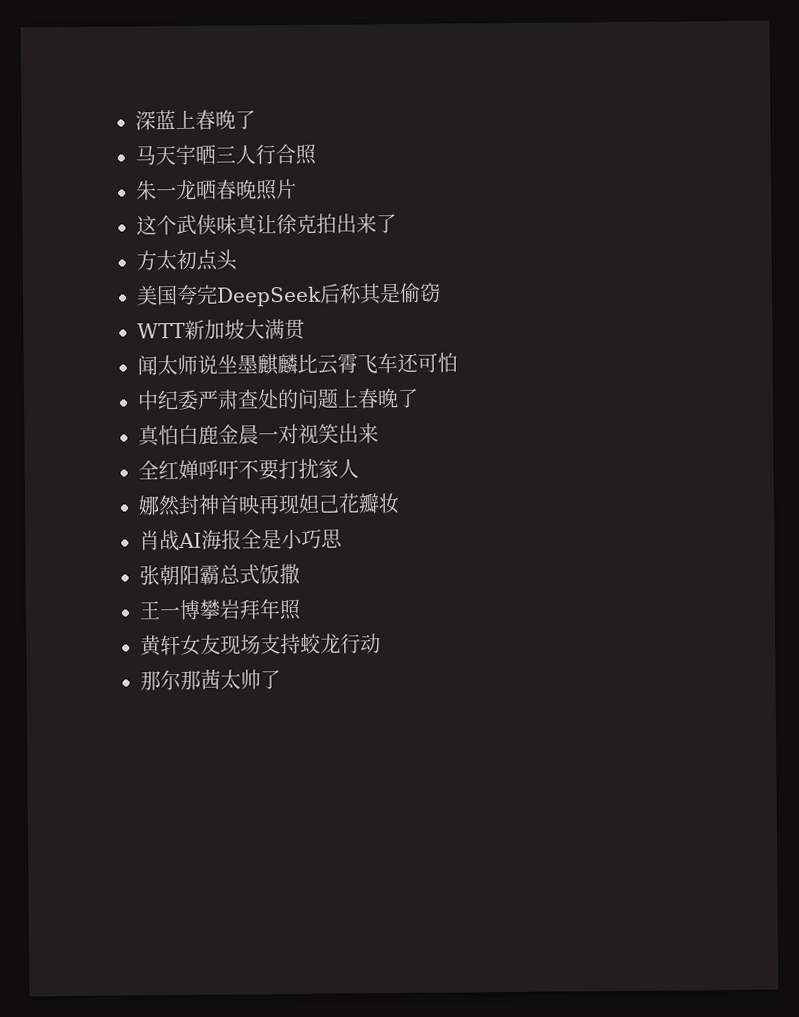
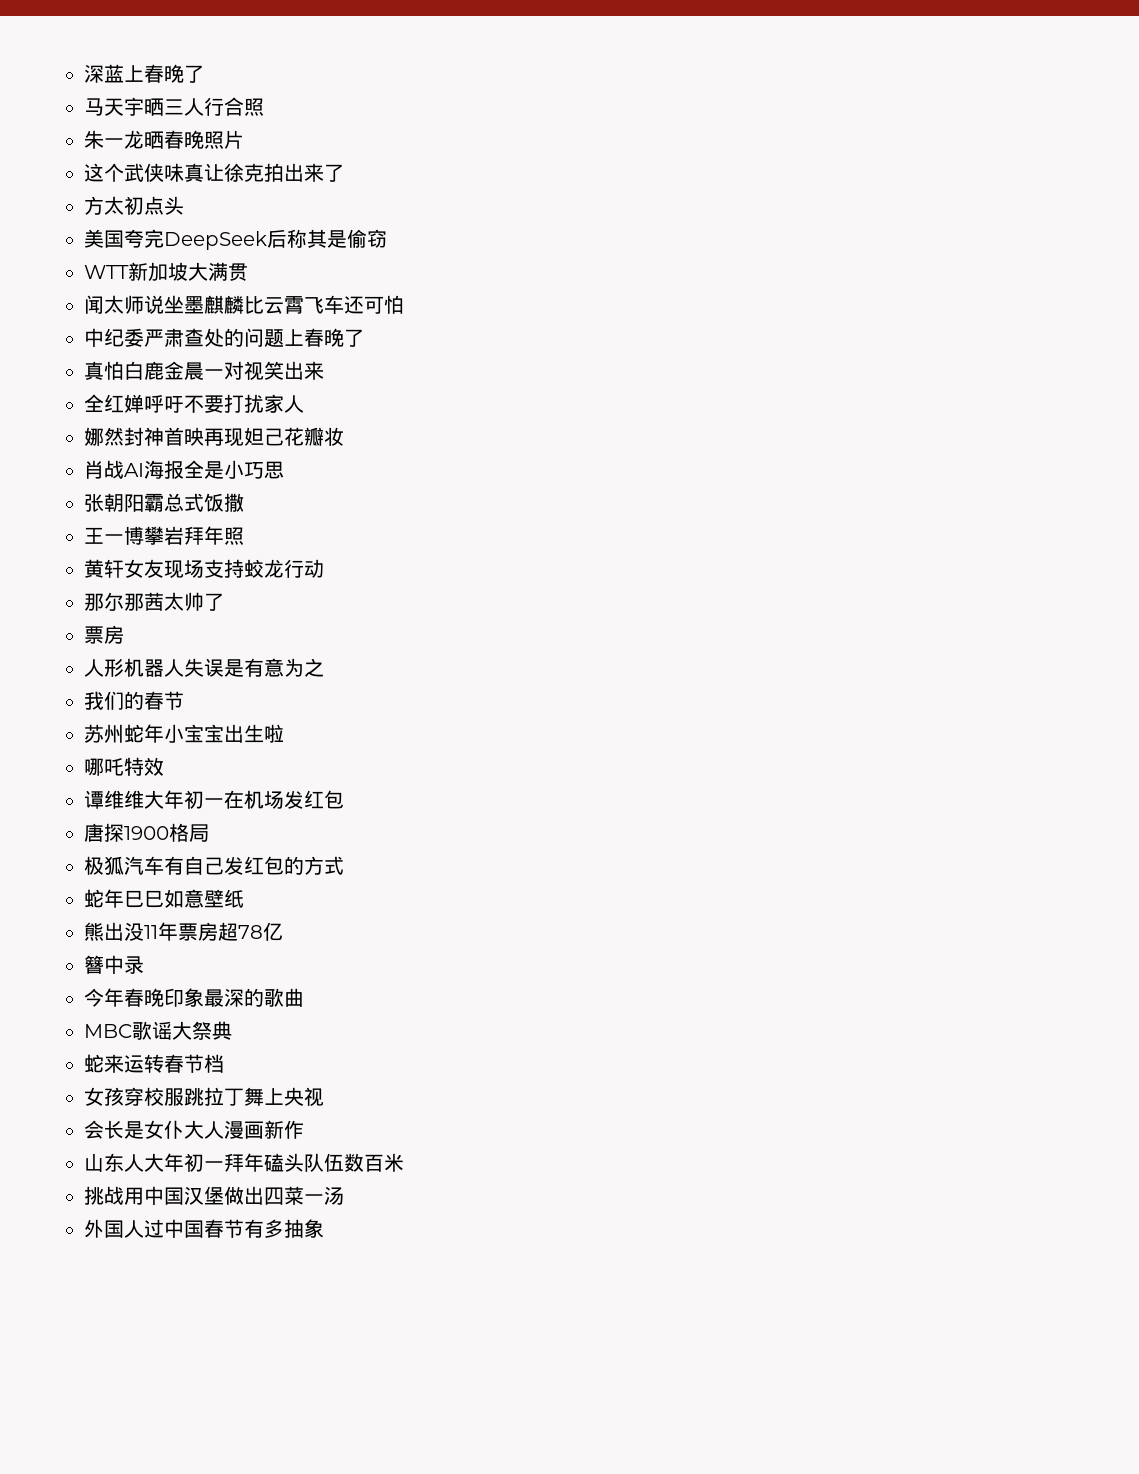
  那尔那茜太帅了
+ 票房
+ 人形机器人失误是有意为之
+ 我们的春节
+ 苏州蛇年小宝宝出生啦
+ 哪吒特效
+ 谭维维大年初一在机场发红包
+ 唐探1900格局
+ 极狐汽车有自己发红包的方式
+ 蛇年巳巳如意壁纸
+ 熊出没11年票房超78亿
+ 簪中录
+ 今年春晚印象最深的歌曲
+ MBC歌谣大祭典
+ 蛇来运转春节档
+ 女孩穿校服跳拉丁舞上央视
+ 会长是女仆大人漫画新作
+ 山东人大年初一拜年磕头队伍数百米
+ 挑战用中国汉堡做出四菜一汤
+ 外国人过中国春节有多抽象

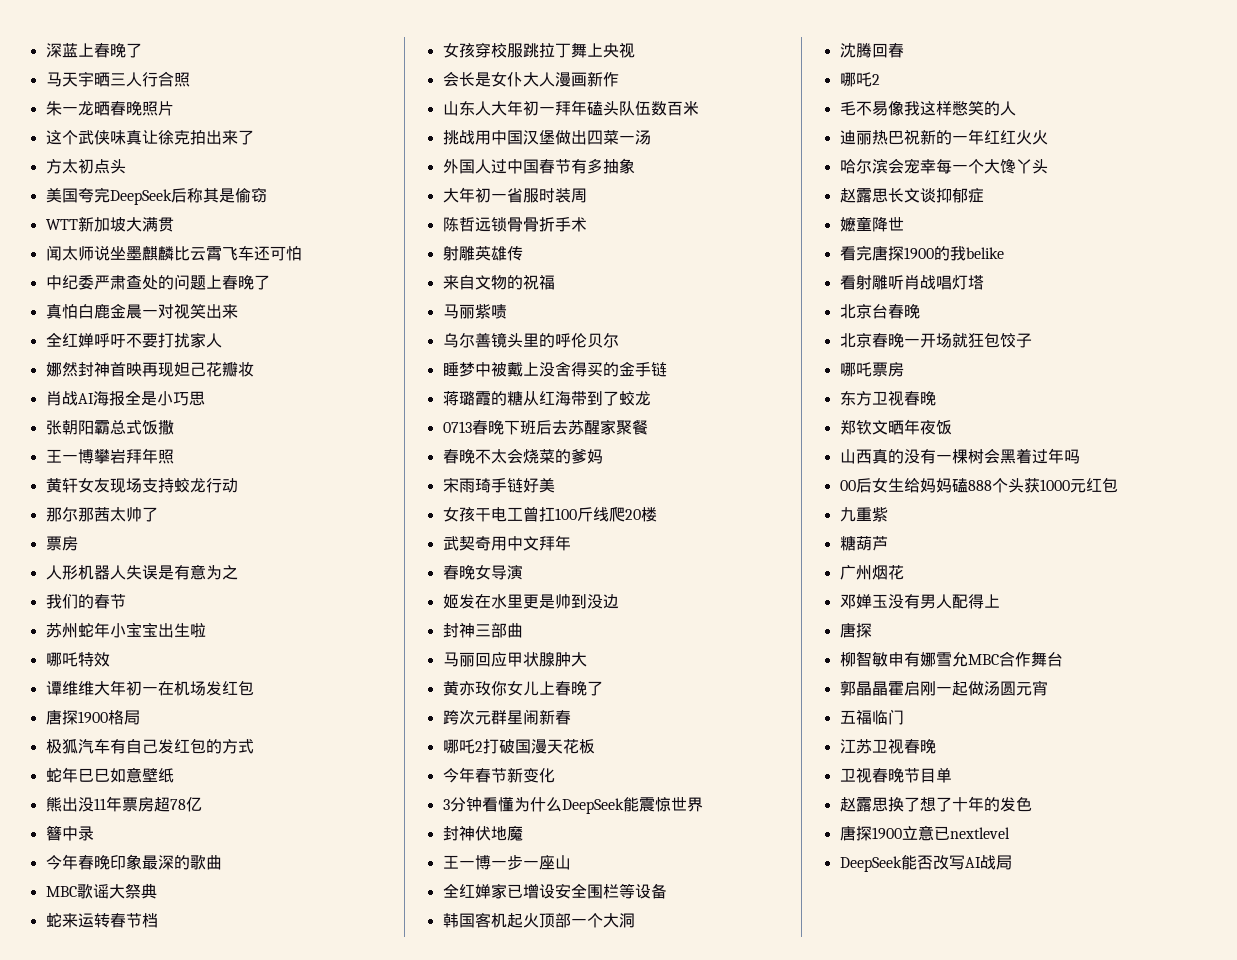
+ 大年初一省服时装周
+ 陈哲远锁骨骨折手术
+ 射雕英雄传
+ 来自文物的祝福
+ 马丽紫啧
+ 乌尔善镜头里的呼伦贝尔
+ 睡梦中被戴上没舍得买的金手链
+ 蒋璐霞的糖从红海带到了蛟龙
+ 0713春晚下班后去苏醒家聚餐
+ 春晚不太会烧菜的爹妈
+ 宋雨琦手链好美
+ 女孩干电工曾扛100斤线爬20楼
+ 武契奇用中文拜年
+ 春晚女导演
+ 姬发在水里更是帅到没边
+ 封神三部曲
+ 马丽回应甲状腺肿大
+ 黄亦玫你女儿上春晚了
+ 跨次元群星闹新春
+ 哪吒2打破国漫天花板
+ 今年春节新变化
+ 3分钟看懂为什么DeepSeek能震惊世界
+ 封神伏地魔
+ 王一博一步一座山
+ 全红婵家已增设安全围栏等设备
+ 韩国客机起火顶部一个大洞
+ 沈腾回春
+ 哪吒2
+ 毛不易像我这样憋笑的人
+ 迪丽热巴祝新的一年红红火火
+ 哈尔滨会宠幸每一个大馋丫头
+ 赵露思长文谈抑郁症
+ 嬷童降世
+ 看完唐探1900的我belike
+ 看射雕听肖战唱灯塔
+ 北京台春晚
+ 北京春晚一开场就狂包饺子
+ 哪吒票房
+ 东方卫视春晚
+ 郑钦文晒年夜饭
+ 山西真的没有一棵树会黑着过年吗
+ 00后女生给妈妈磕888个头获1000元红包
+ 九重紫
+ 糖葫芦
+ 广州烟花
+ 邓婵玉没有男人配得上
+ 唐探
+ 柳智敏申有娜雪允MBC合作舞台
+ 郭晶晶霍启刚一起做汤圆元宵
+ 五福临门
+ 江苏卫视春晚
+ 卫视春晚节目单
+ 赵露思换了想了十年的发色
+ 唐探1900立意已nextlevel
+ DeepSeek能否改写AI战局

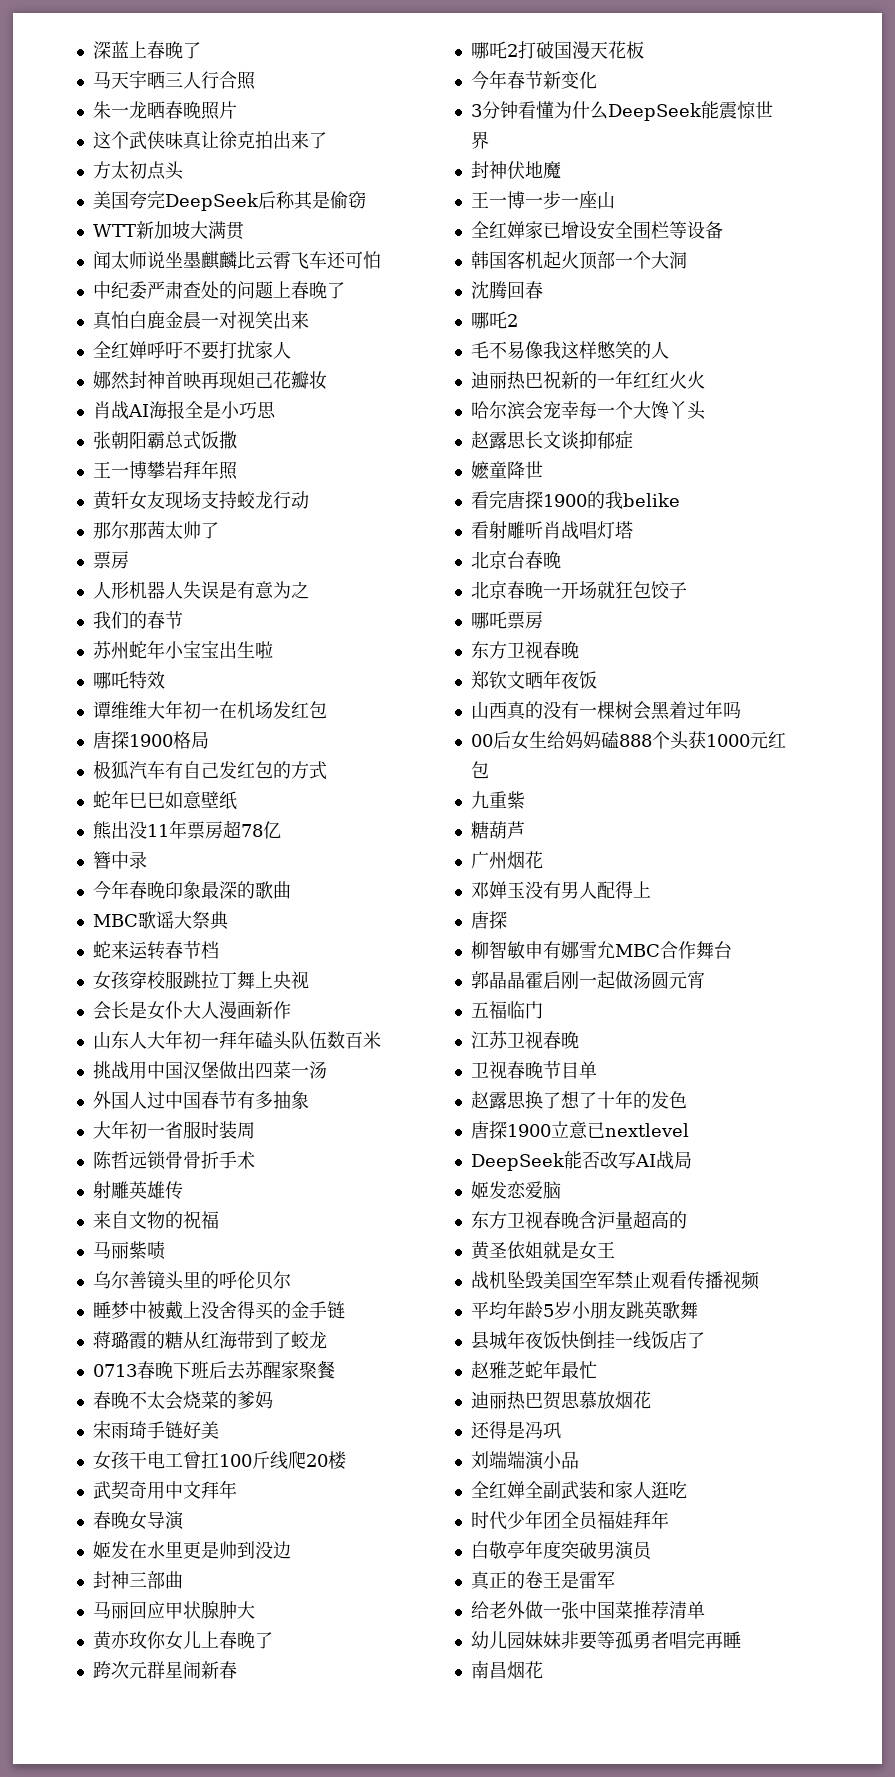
+ 姬发恋爱脑
+ 东方卫视春晚含沪量超高的
+ 黄圣依姐就是女王
+ 战机坠毁美国空军禁止观看传播视频
+ 平均年龄5岁小朋友跳英歌舞
+ 县城年夜饭快倒挂一线饭店了
+ 赵雅芝蛇年最忙
+ 迪丽热巴贺思慕放烟花
+ 还得是冯巩
+ 刘端端演小品
+ 全红婵全副武装和家人逛吃
+ 时代少年团全员福娃拜年
+ 白敬亭年度突破男演员
+ 真正的卷王是雷军
+ 给老外做一张中国菜推荐清单
+ 幼儿园妹妹非要等孤勇者唱完再睡
+ 南昌烟花

